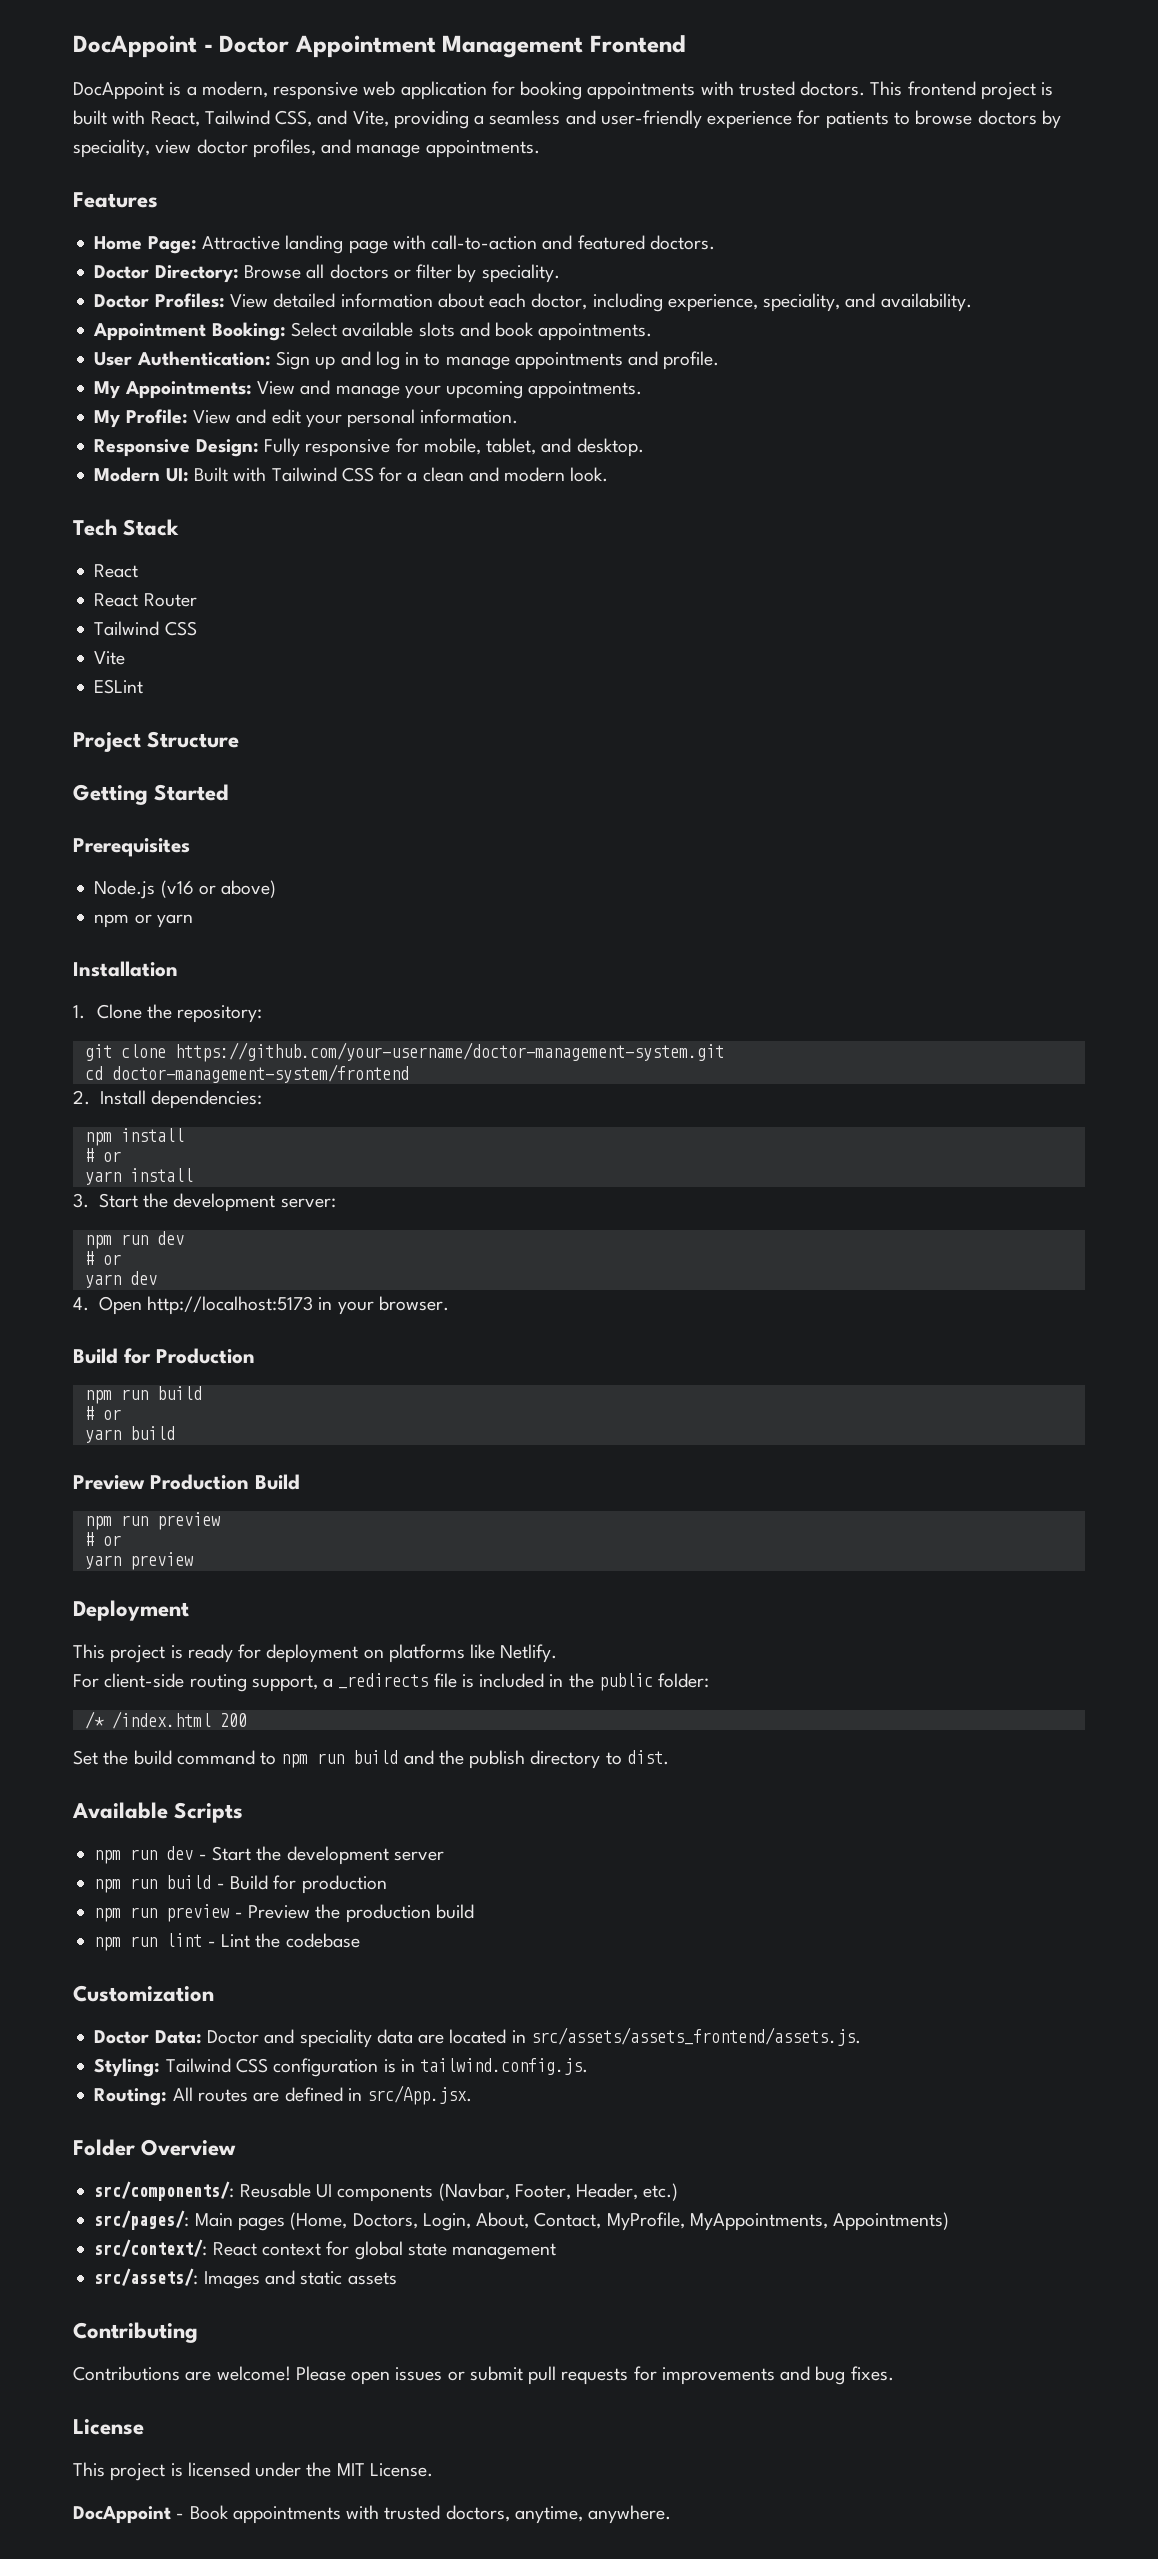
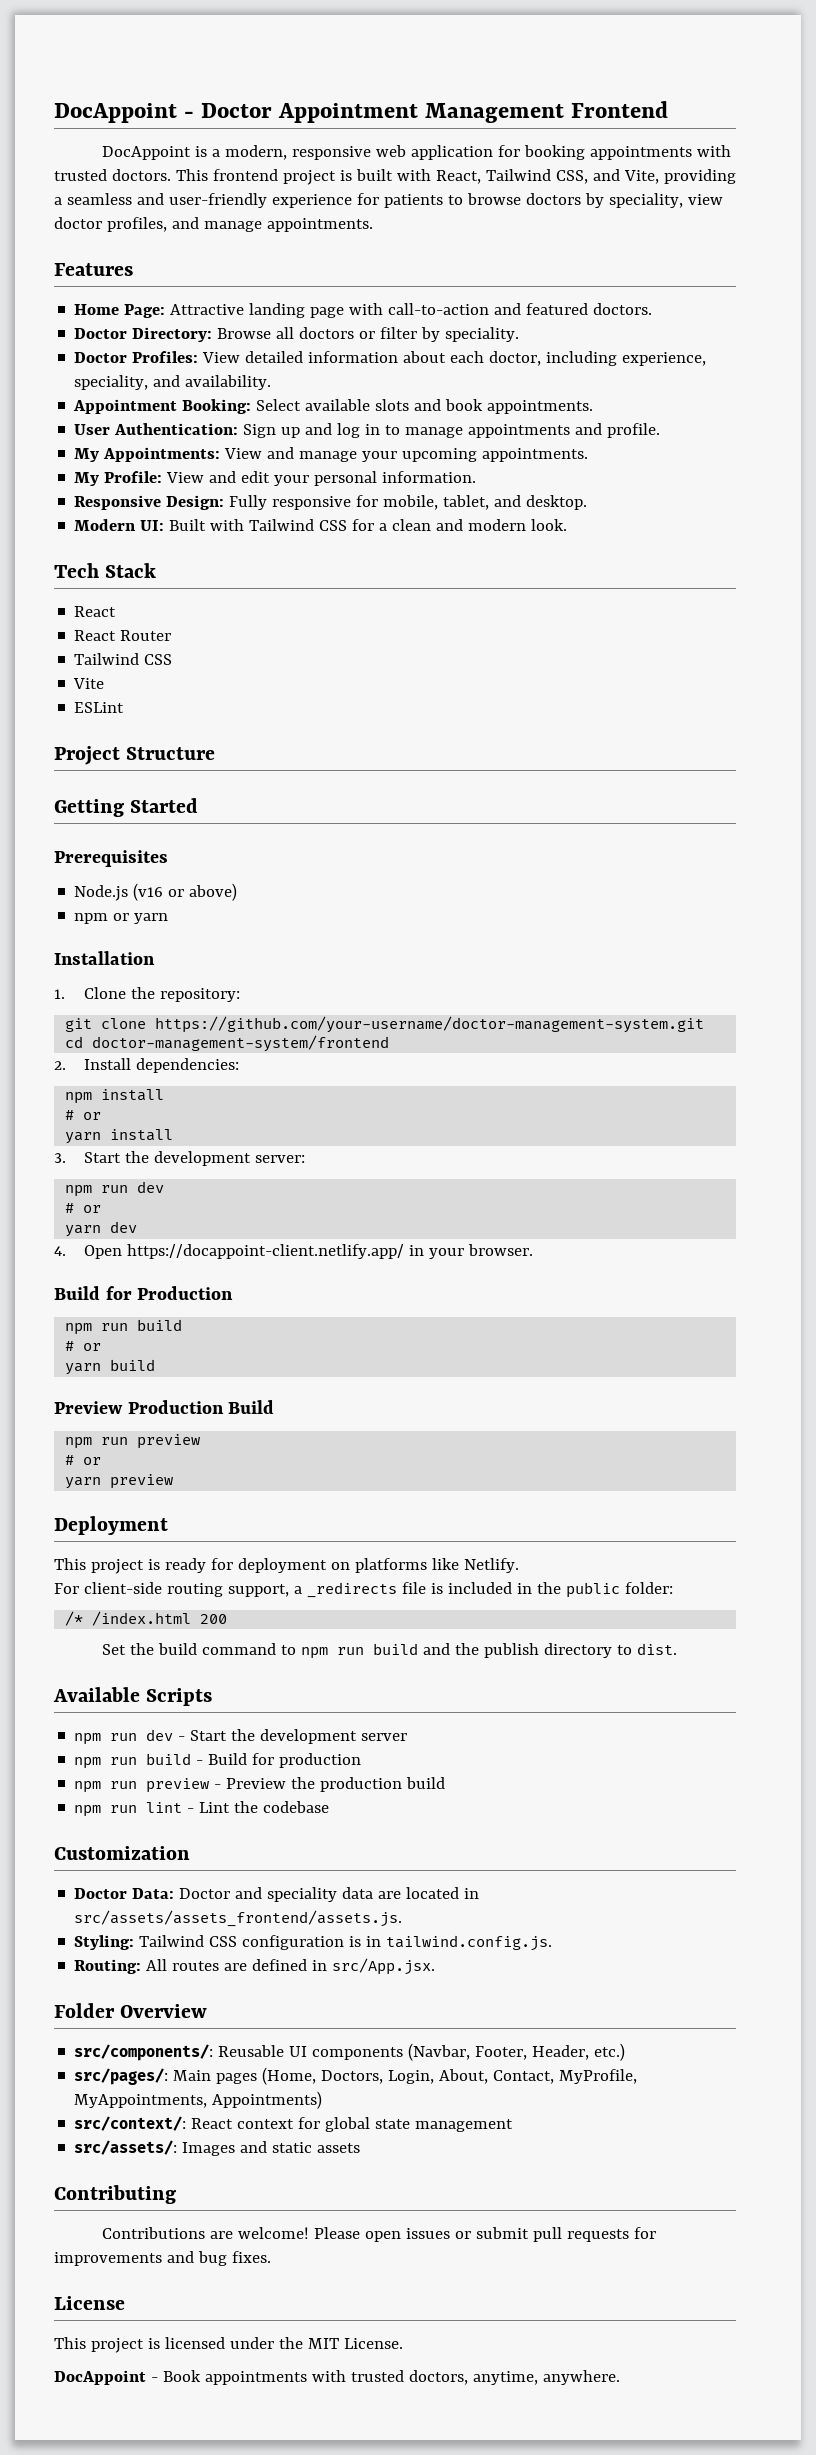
- 4. Open http://localhost:5173 in your browser.
+ 4. Open https://docappoint-client.netlify.app/ in your browser.

